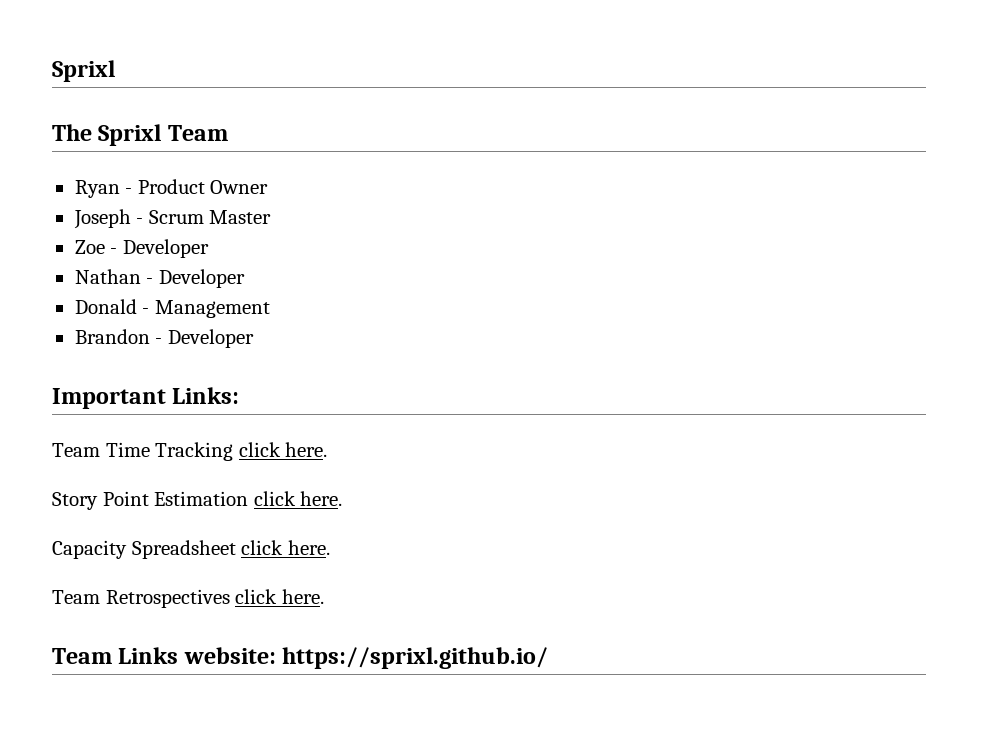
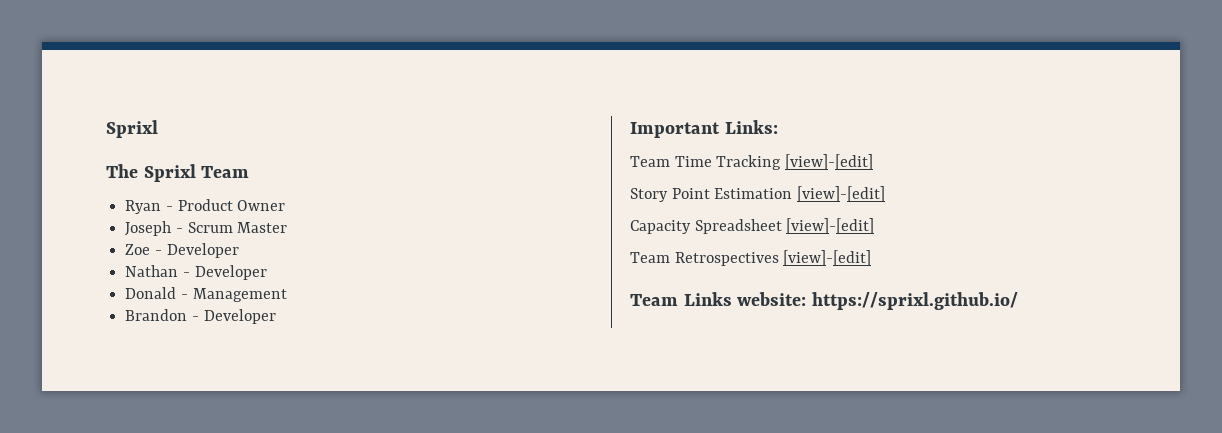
- Team Time Tracking click here.
+ Team Time Tracking [view]-[edit]
- Story Point Estimation click here.
+ Story Point Estimation [view]-[edit]
- Capacity Spreadsheet click here.
+ Capacity Spreadsheet [view]-[edit]
- Team Retrospectives click here.
+ Team Retrospectives [view]-[edit]

